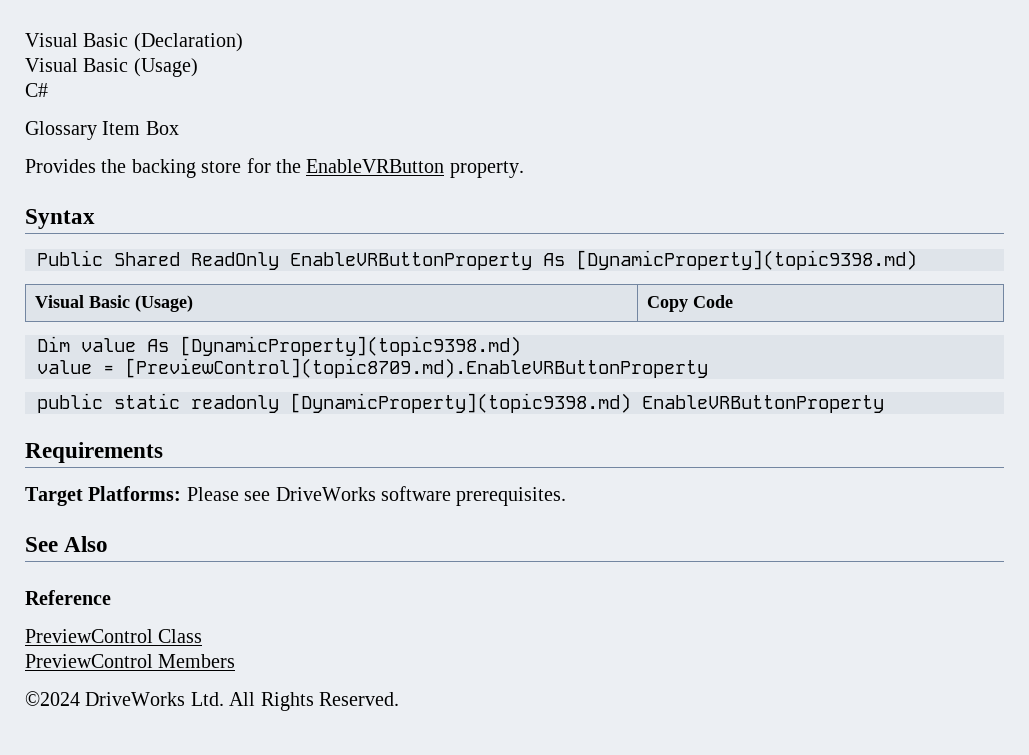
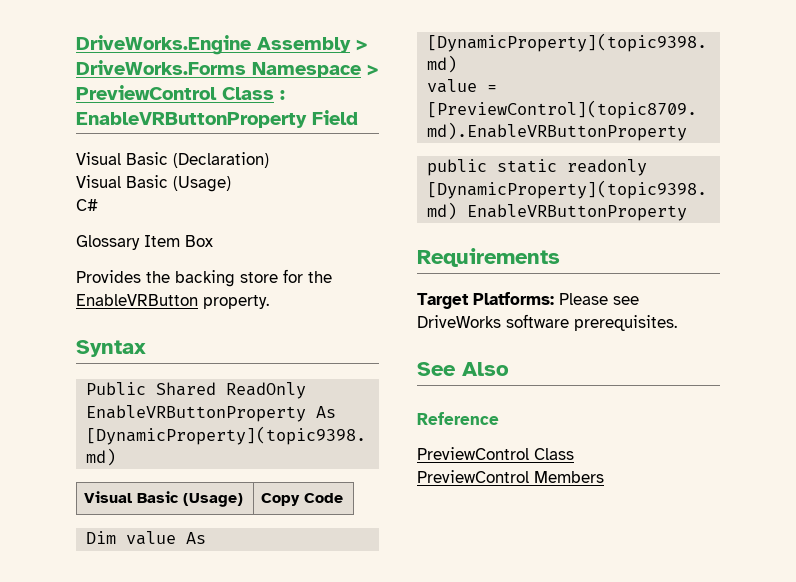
+ DriveWorks.Engine Assembly > DriveWorks.Forms Namespace > PreviewControl Class : EnableVRButtonProperty Field
- ©2024 DriveWorks Ltd. All Rights Reserved.

